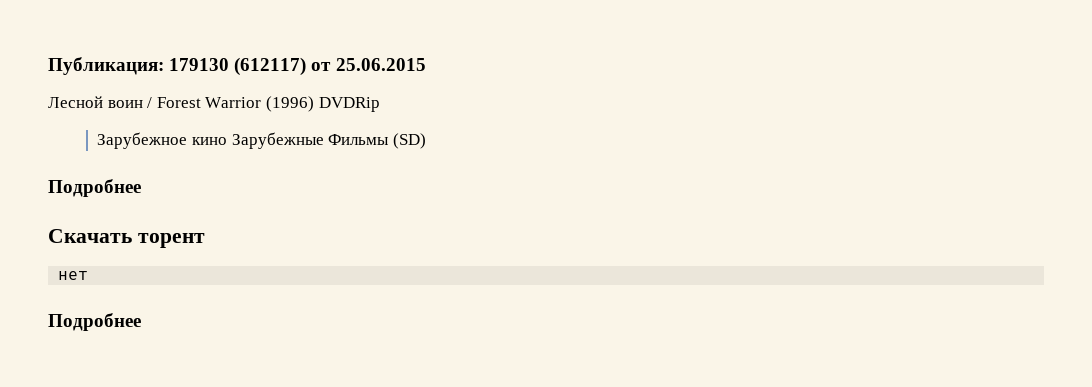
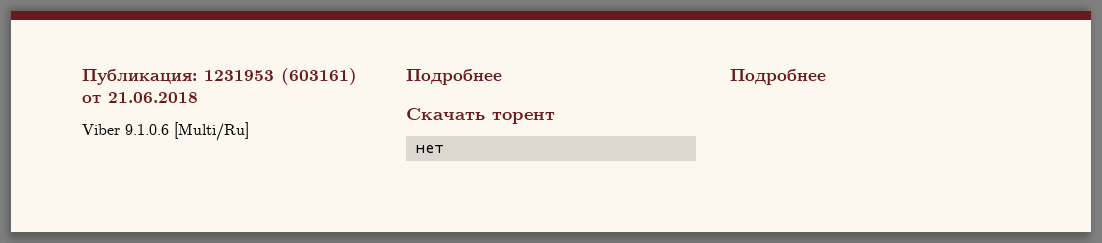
- Публикация: 179130 (612117) от 25.06.2015
- Лесной воин / Forest Warrior (1996) DVDRip
- Зарубежное кино Зарубежные Фильмы (SD)
+ Публикация: 1231953 (603161) от 21.06.2018
+ Viber 9.1.0.6 [Multi/Ru]

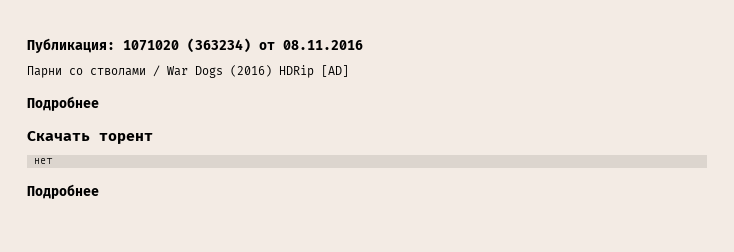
- Публикация: 1231953 (603161) от 21.06.2018
- Viber 9.1.0.6 [Multi/Ru]
+ Публикация: 1071020 (363234) от 08.11.2016
+ Парни со стволами / War Dogs (2016) HDRip [AD]

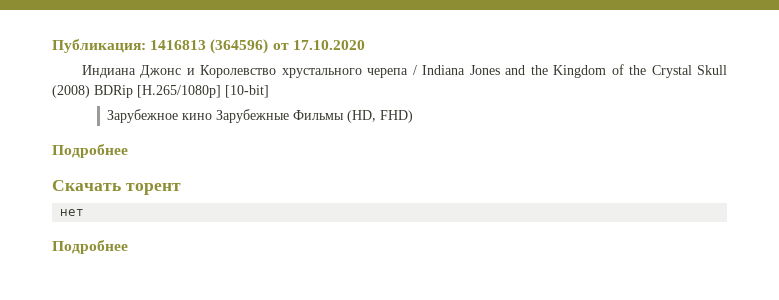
- Публикация: 1071020 (363234) от 08.11.2016
- Парни со стволами / War Dogs (2016) HDRip [AD]
+ Публикация: 1416813 (364596) от 17.10.2020
+ Индиана Джонс и Королевство хрустального черепа / Indiana Jones and the Kingdom of the Crystal Skull (2008) BDRip [H.265/1080p] [10-bit]
+ Зарубежное кино Зарубежные Фильмы (HD, FHD)

